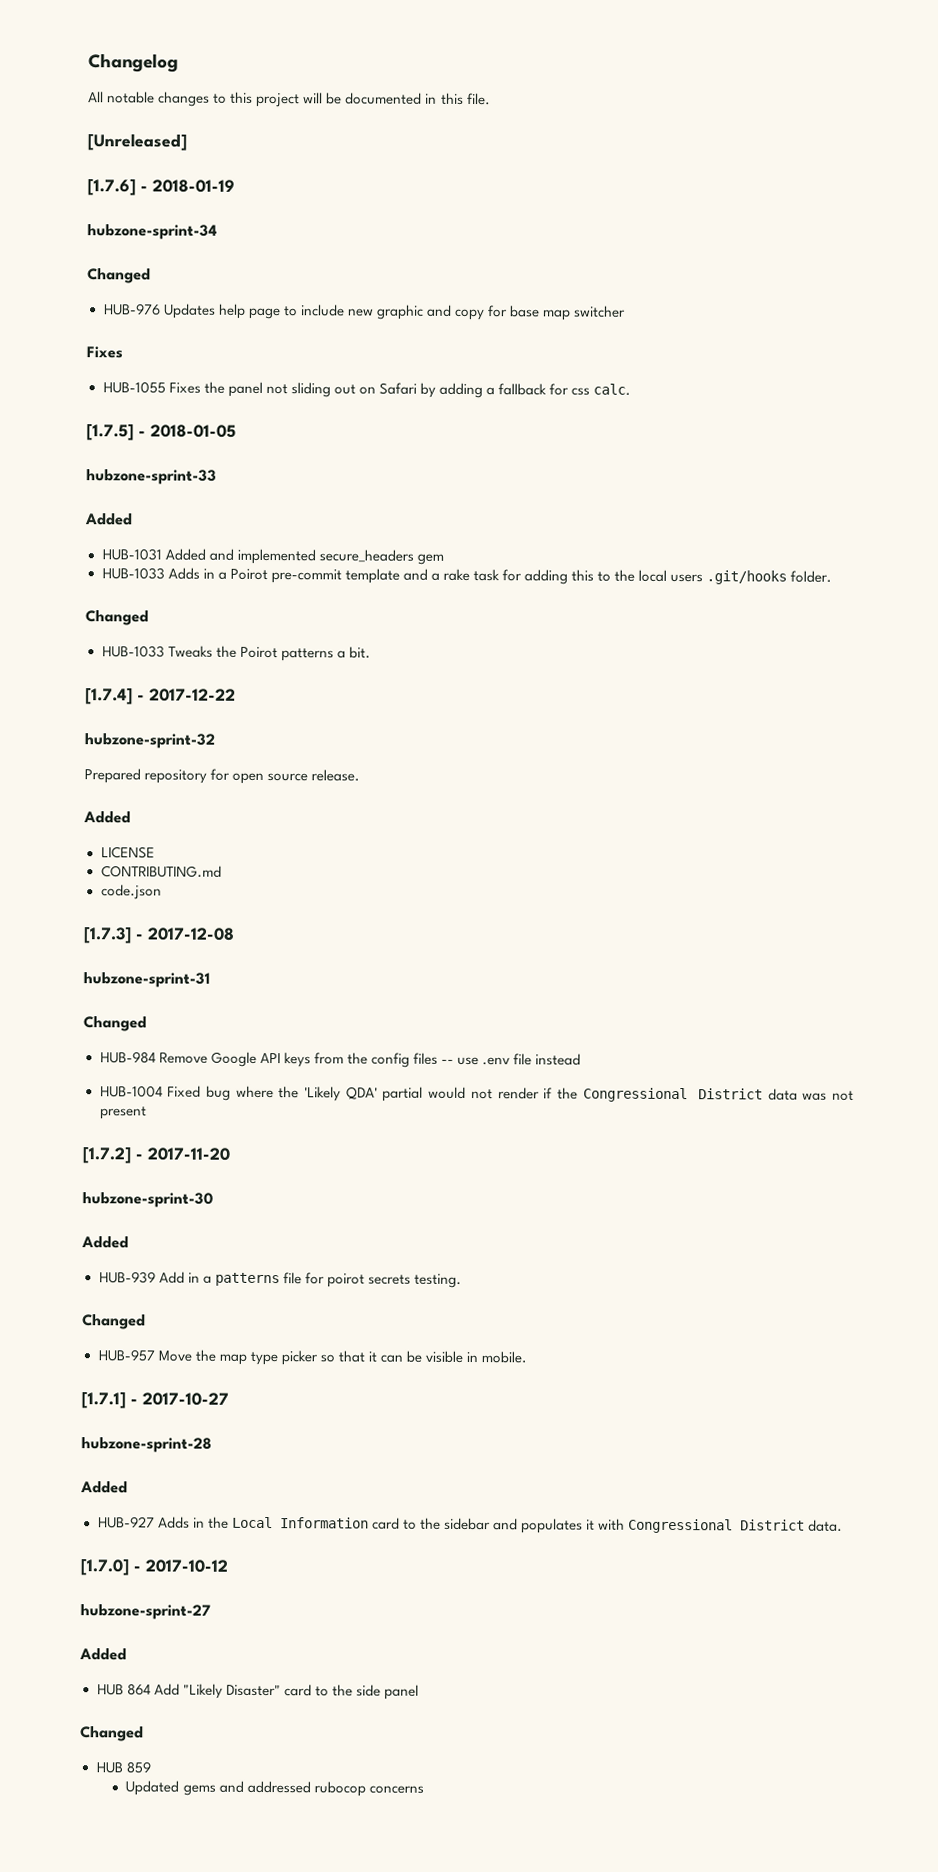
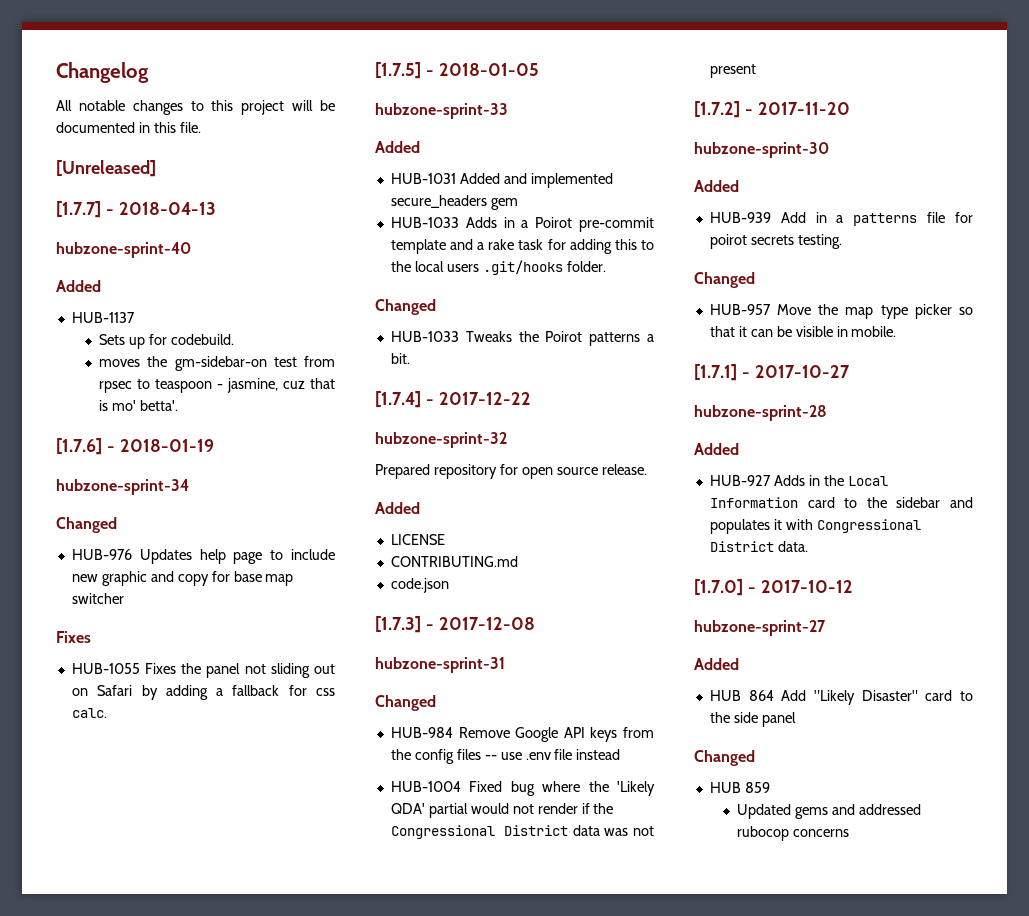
+ [1.7.7] - 2018-04-13
+ hubzone-sprint-40
+ Added
+ HUB-1137
+ Sets up for codebuild.
+ moves the gm-sidebar-on test from rpsec to teaspoon - jasmine, cuz that is mo' betta'.

